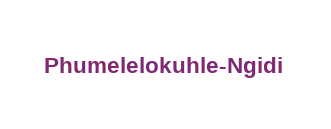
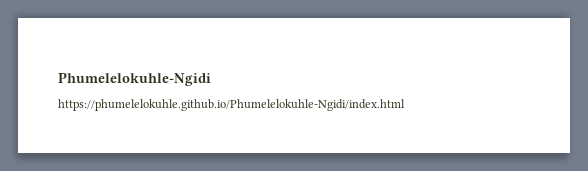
+ https://phumelelokuhle.github.io/Phumelelokuhle-Ngidi/index.html

